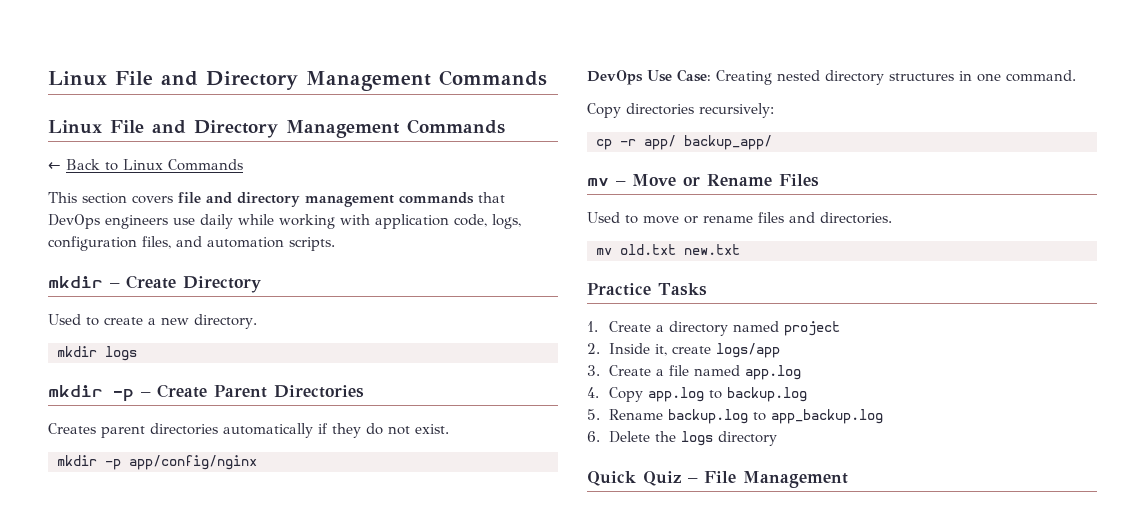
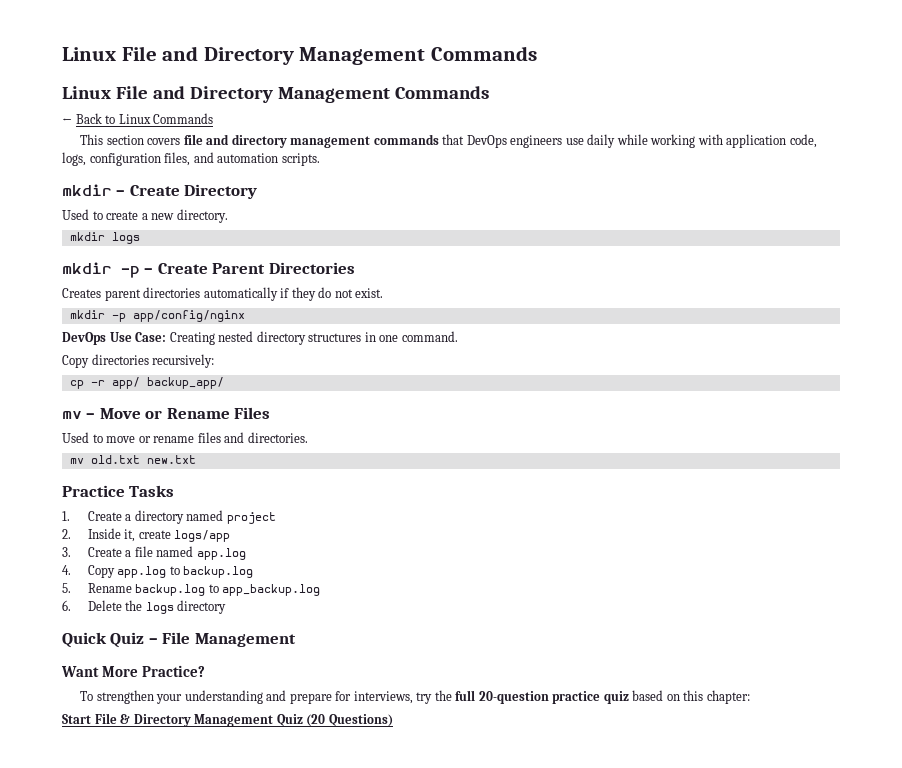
+ Want More Practice?
+ To strengthen your understanding and prepare for interviews, try the full 20-question practice quiz based on this chapter:
+ Start File & Directory Management Quiz (20 Questions)

